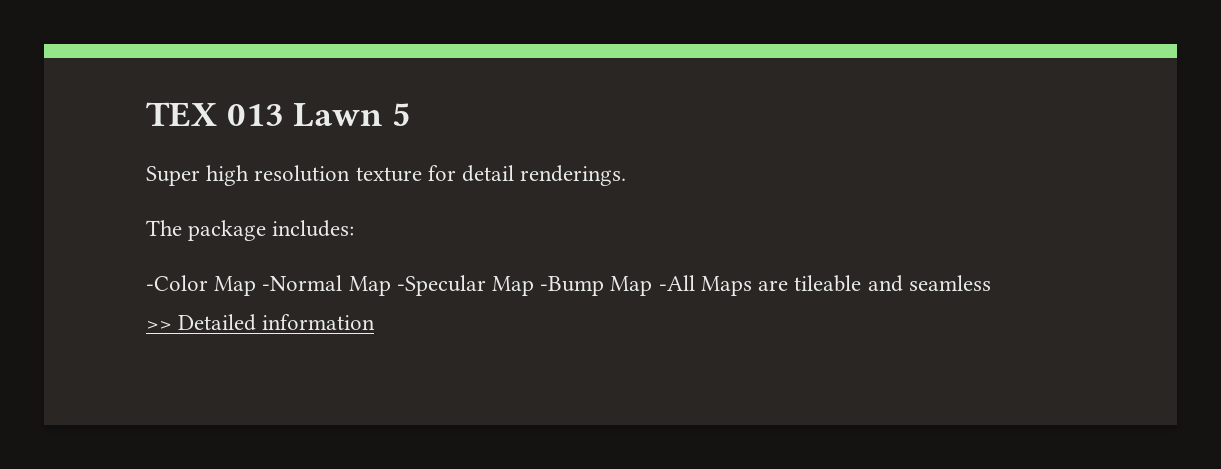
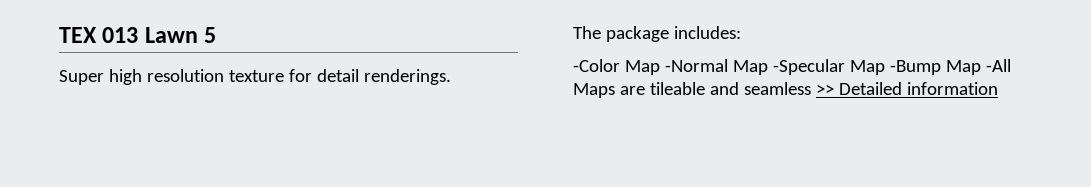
- -Color Map -Normal Map -Specular Map -Bump Map -All Maps are tileable and seamless
- >> Detailed information
+ -Color Map -Normal Map -Specular Map -Bump Map -All Maps are tileable and seamless >> Detailed information

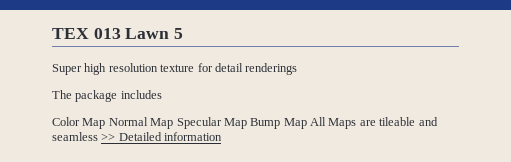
- Super high resolution texture for detail renderings.
+ Super high resolution texture for detail renderings
- The package includes:
- -Color Map -Normal Map -Specular Map -Bump Map -All Maps are tileable and seamless >> Detailed information
+ The package includes
+ Color Map Normal Map Specular Map Bump Map All Maps are tileable and seamless >> Detailed information

